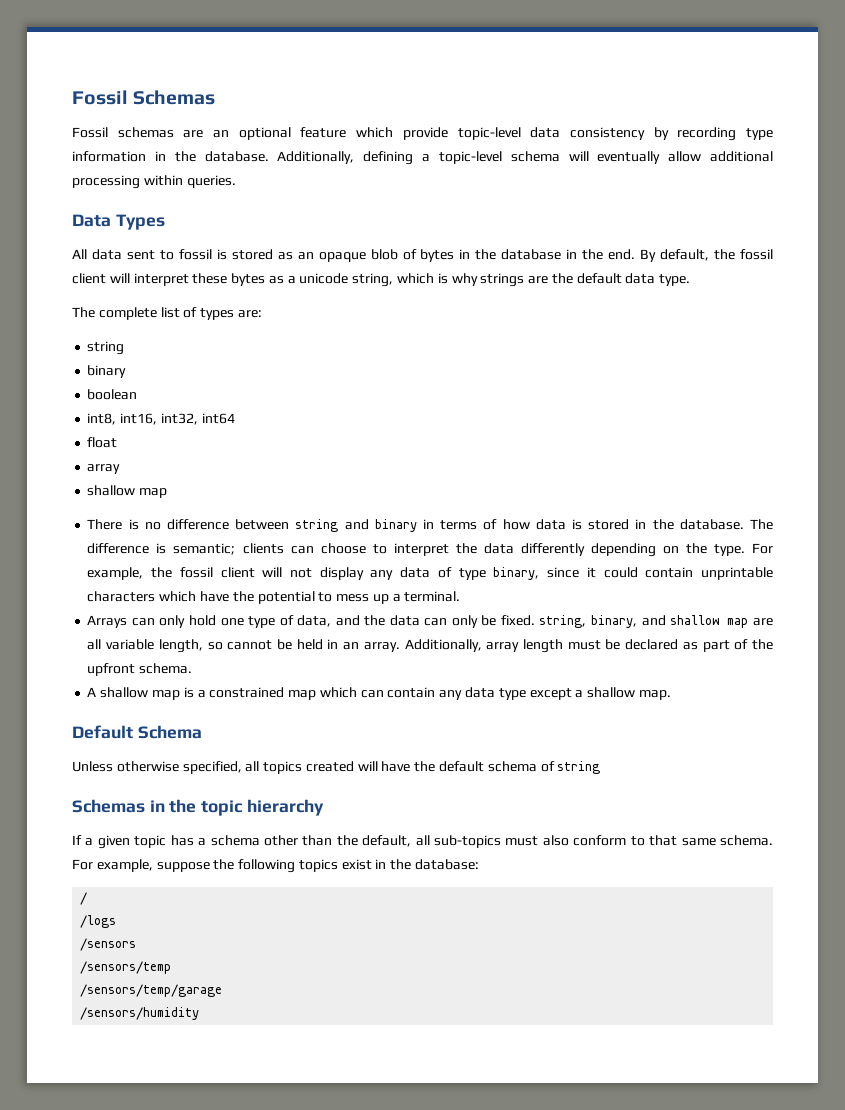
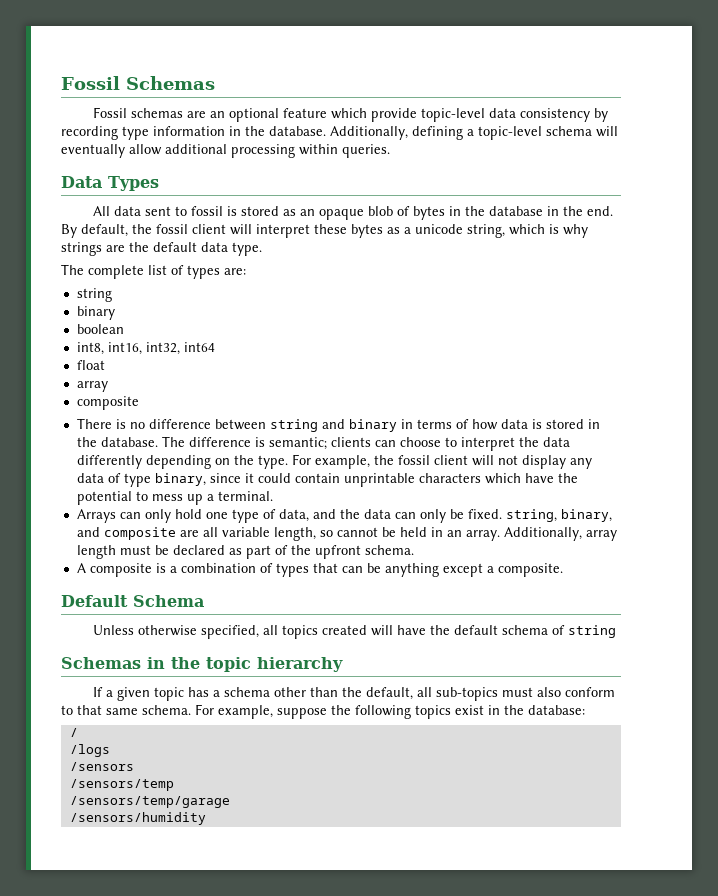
  float
  array
- shallow map
+ composite
- Arrays can only hold one type of data, and the data can only be fixed. string, binary, and shallow map are all variable length, so cannot be held in an array.
+ Arrays can only hold one type of data, and the data can only be fixed. string, binary, and composite are all variable length, so cannot be held in an array.
- A shallow map is a constrained map which can contain any data type except a shallow map.
+ A composite is a combination of types that can be anything except a composite.

